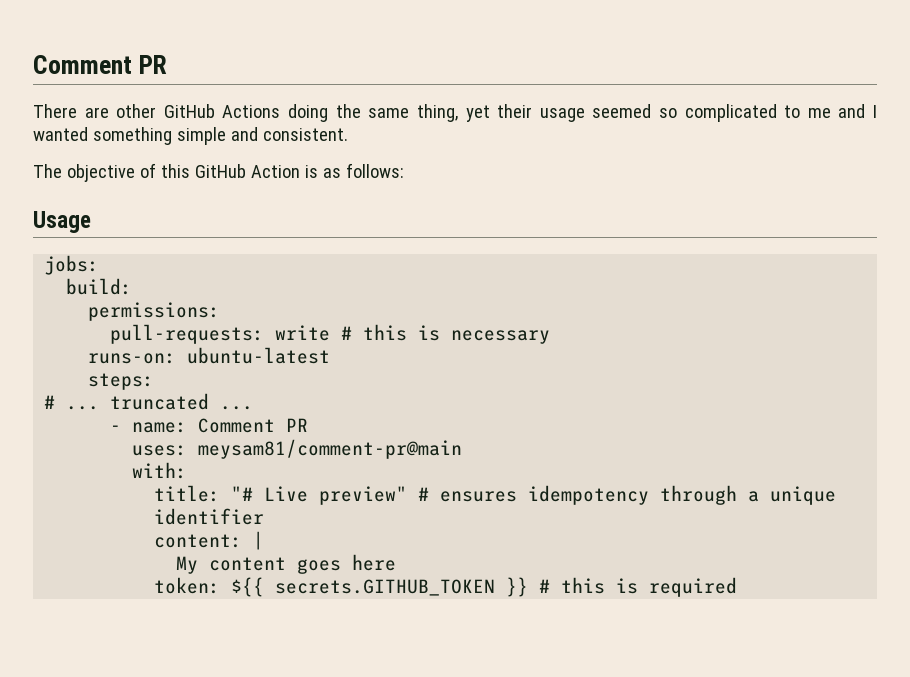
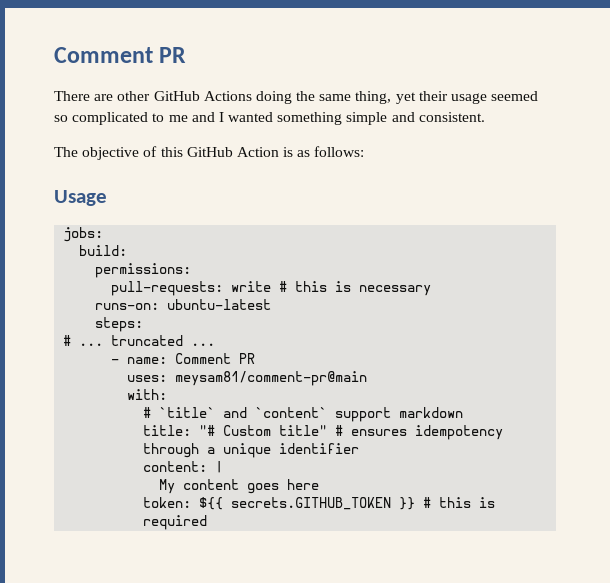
+ # `title` and `content` support markdown
- title: "# Live preview" # ensures idempotency through a unique identifier
+ title: "# Custom title" # ensures idempotency through a unique identifier

